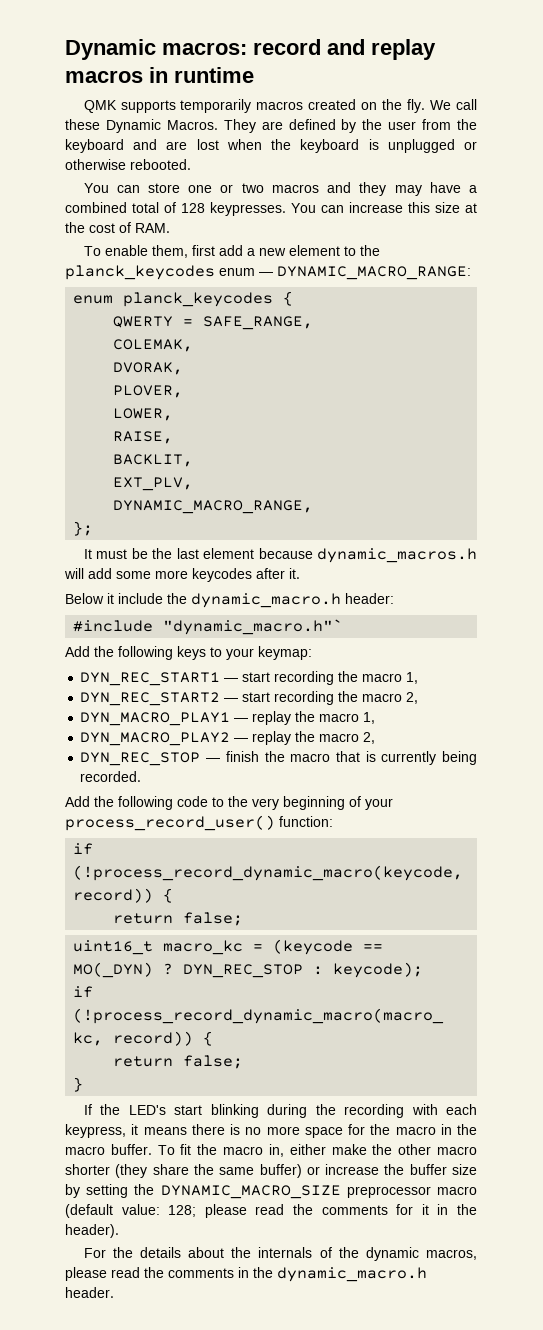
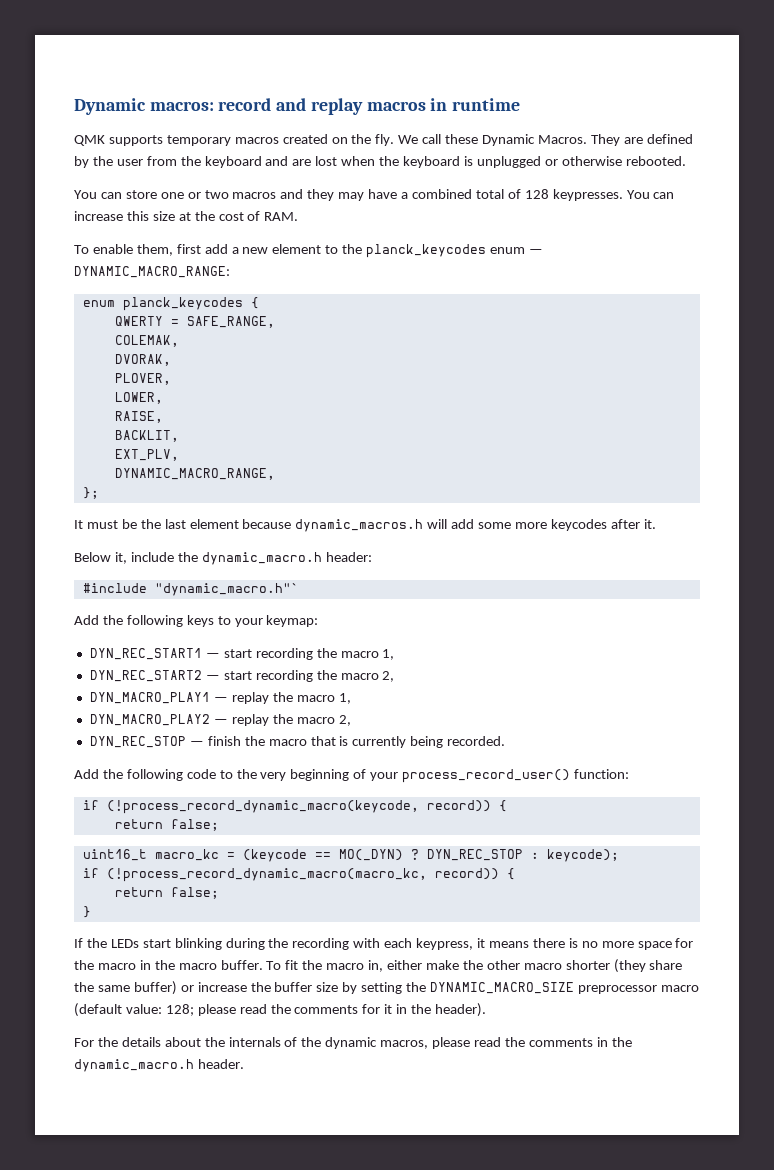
- QMK supports temporarily macros created on the fly.
+ QMK supports temporary macros created on the fly.
- Below it include the dynamic_macro.h header:
+ Below it, include the dynamic_macro.h header:
- If the LED's start blinking during the recording with each keypress, it means there is no more space for the macro in the macro buffer.
+ If the LEDs start blinking during the recording with each keypress, it means there is no more space for the macro in the macro buffer.

